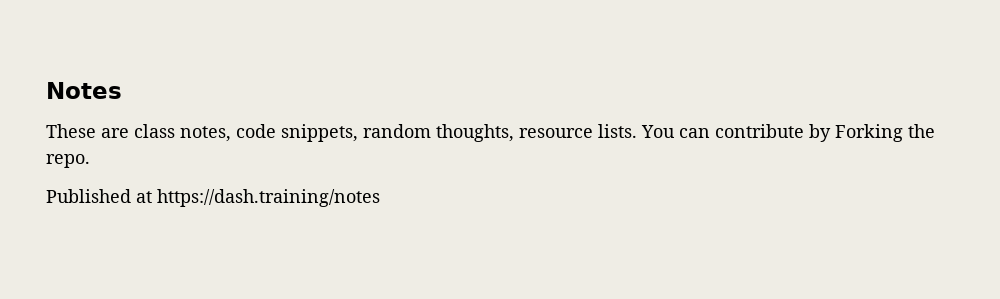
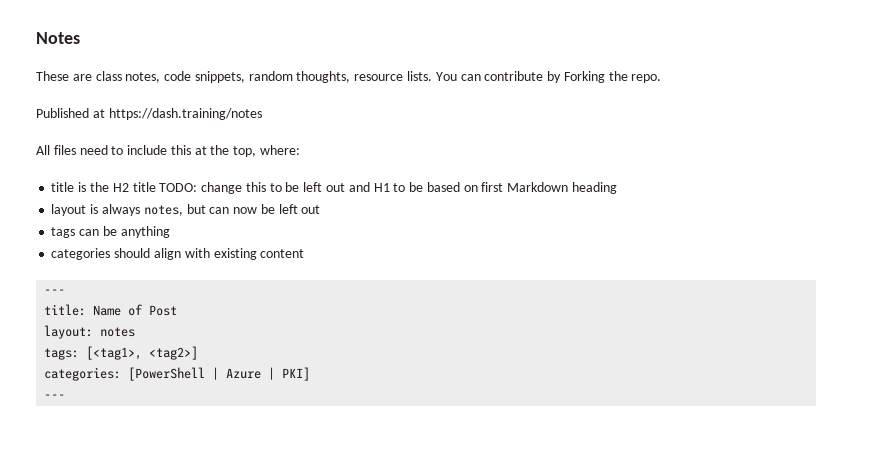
+ All files need to include this at the top, where:
+ title is the H2 title TODO: change this to be left out and H1 to be based on first Markdown heading
+ layout is always notes, but can now be left out
+ tags can be anything
+ categories should align with existing content
+ ---
+ title: Name of Post
+ layout: notes
+ tags: [<tag1>, <tag2>]
+ categories: [PowerShell | Azure | PKI]
+ ---

